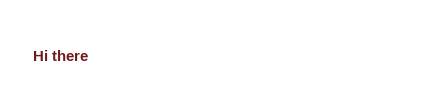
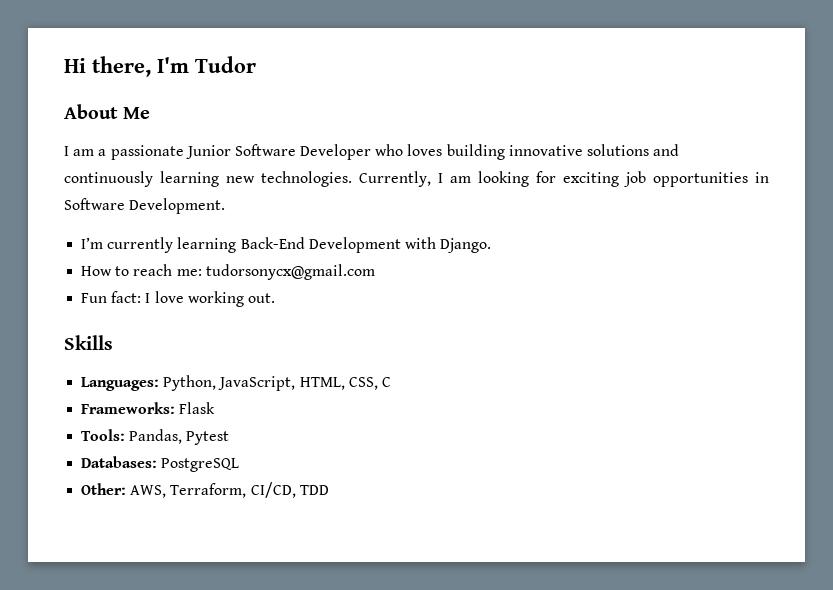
- Hi there
+ Hi there, I'm Tudor
+ About Me
+ I am a passionate Junior Software Developer who loves building innovative solutions and continuously learning new technologies. Currently, I am looking for exciting job opportunities in Software Development.
+ I’m currently learning Back-End Development with Django.
+ How to reach me: tudorsonycx@gmail.com
+ Fun fact: I love working out.
+ Skills
+ Languages: Python, JavaScript, HTML, CSS, C
+ Frameworks: Flask
+ Tools: Pandas, Pytest
+ Databases: PostgreSQL
+ Other: AWS, Terraform, CI/CD, TDD

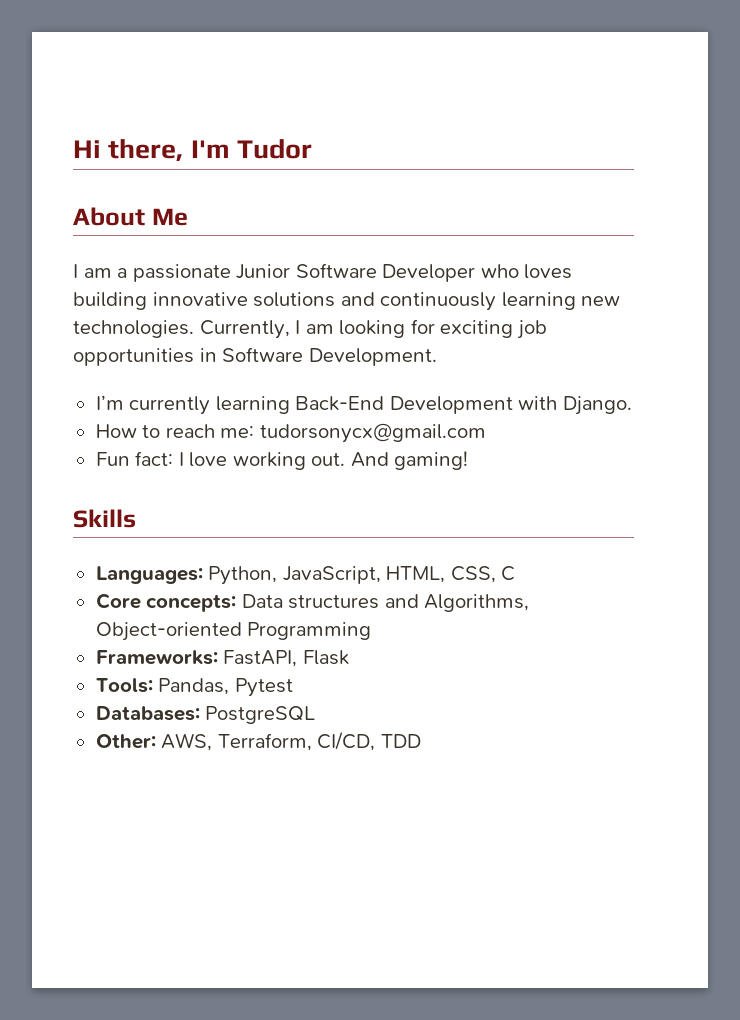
+ And gaming!
+ Core concepts: Data structures and Algorithms, Object-oriented Programming
- Frameworks: Flask
+ Frameworks: FastAPI, Flask

